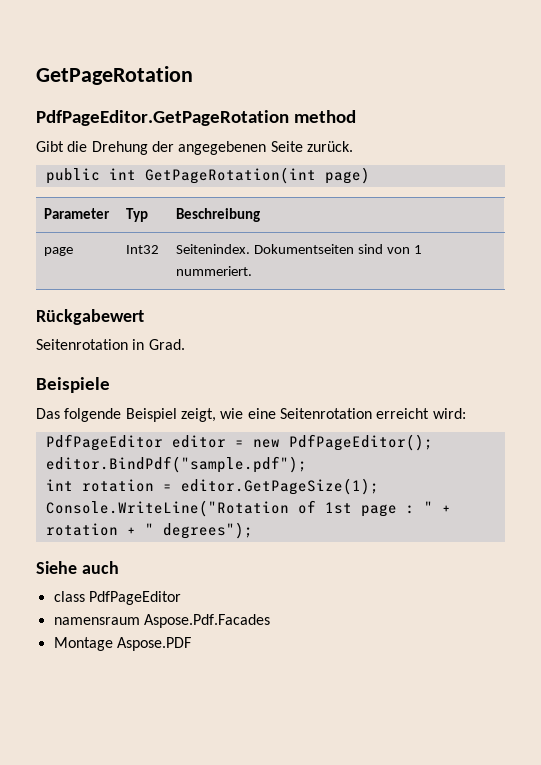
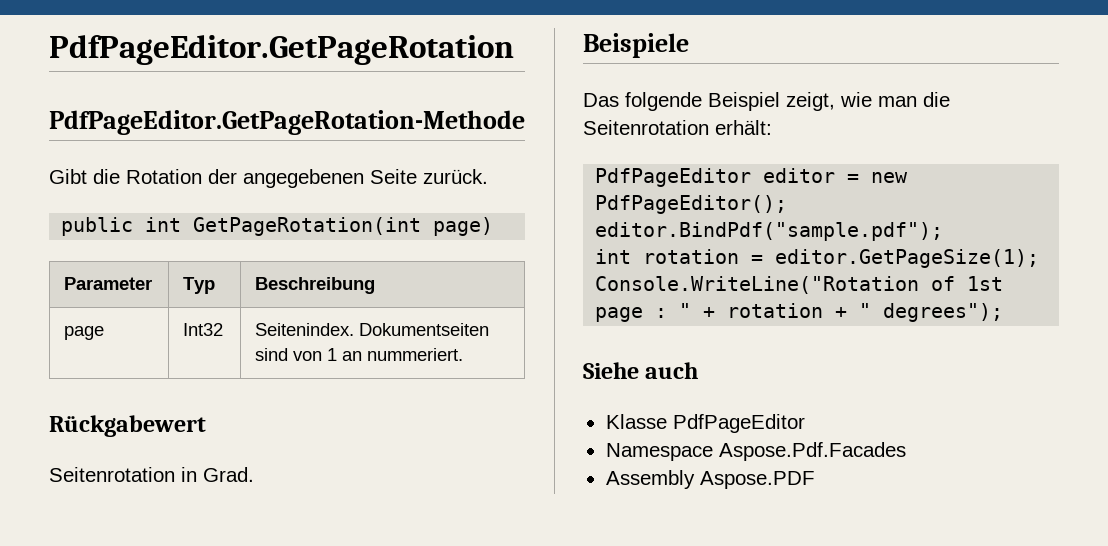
- GetPageRotation
- PdfPageEditor.GetPageRotation method
+ PdfPageEditor.GetPageRotation
+ PdfPageEditor.GetPageRotation-Methode
- Gibt die Drehung der angegebenen Seite zurück.
+ Gibt die Rotation der angegebenen Seite zurück.
- page | Int32 | Seitenindex. Dokumentseiten sind von 1 nummeriert.
+ page | Int32 | Seitenindex. Dokumentseiten sind von 1 an nummeriert.
- Das folgende Beispiel zeigt, wie eine Seitenrotation erreicht wird:
+ Das folgende Beispiel zeigt, wie man die Seitenrotation erhält:
- class PdfPageEditor
+ Klasse PdfPageEditor
- namensraum Aspose.Pdf.Facades
+ Namespace Aspose.Pdf.Facades
- Montage Aspose.PDF
+ Assembly Aspose.PDF

